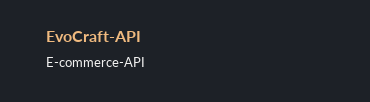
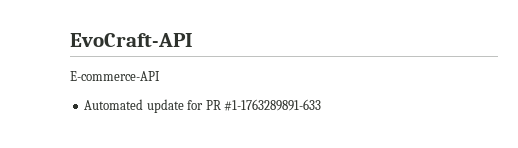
+ Automated update for PR #1-1763289891-633

